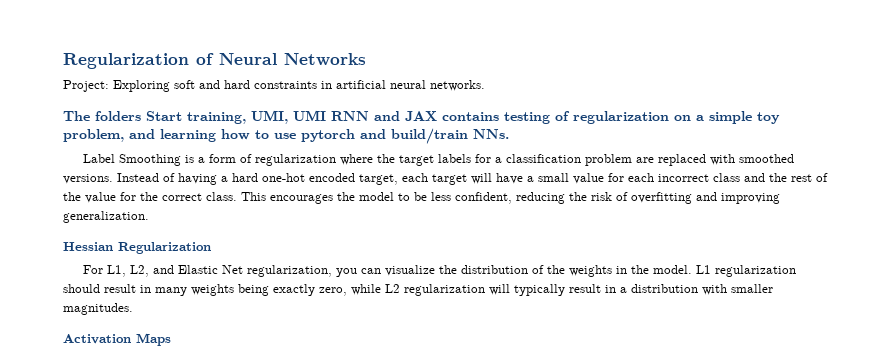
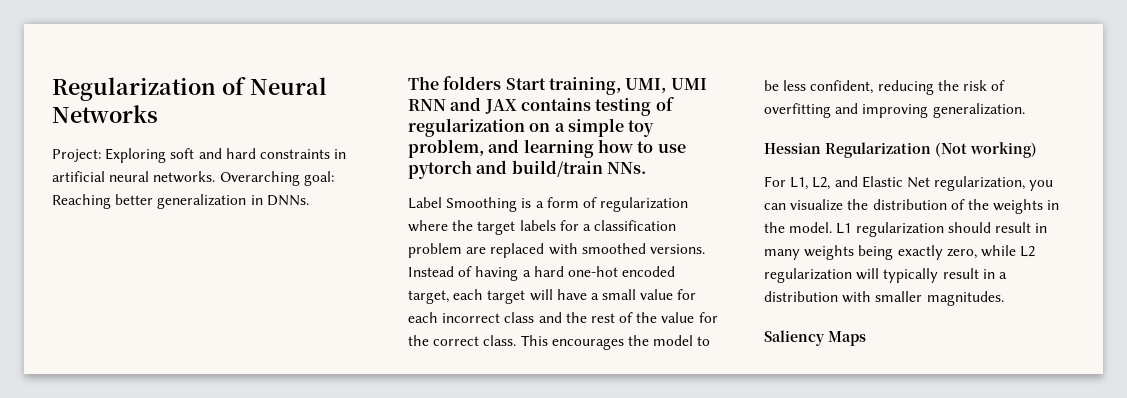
+ Overarching goal: Reaching better generalization in DNNs.
- Hessian Regularization
+ Hessian Regularization (Not working)
- Activation Maps
+ Saliency Maps

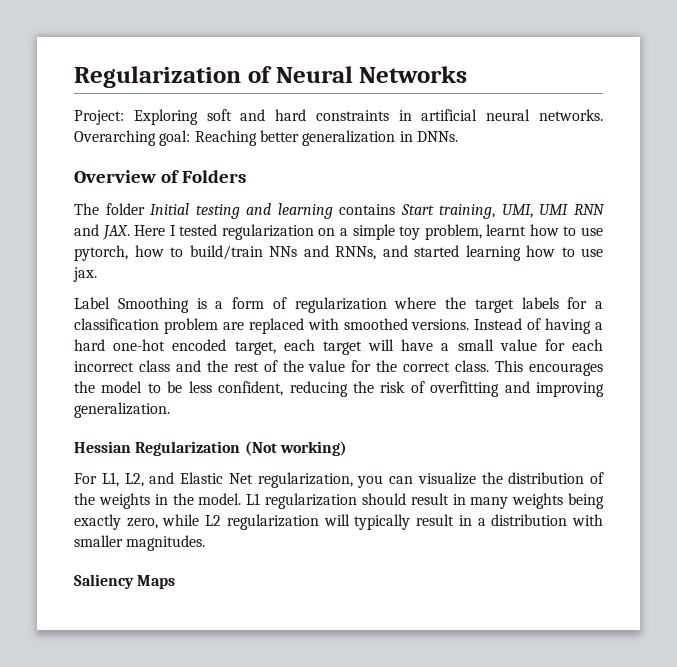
- The folders Start training, UMI, UMI RNN and JAX contains testing of regularization on a simple toy problem, and learning how to use pytorch and build/train NNs.
+ Overview of Folders
+ The folder Initial testing and learning contains Start training, UMI, UMI RNN and JAX. Here I tested regularization on a simple toy problem, learnt how to use pytorch, how to build/train NNs and RNNs, and started learning how to use jax.

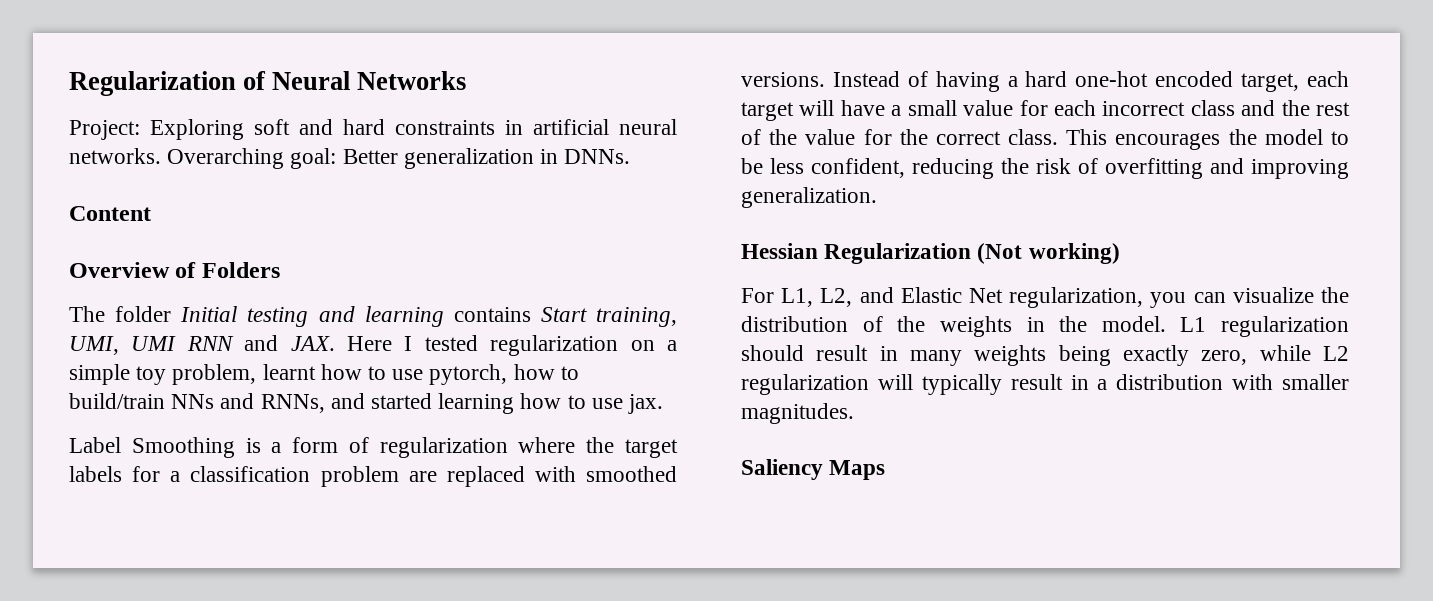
- Overarching goal: Reaching better generalization in DNNs.
+ Overarching goal: Better generalization in DNNs.
+ Content

